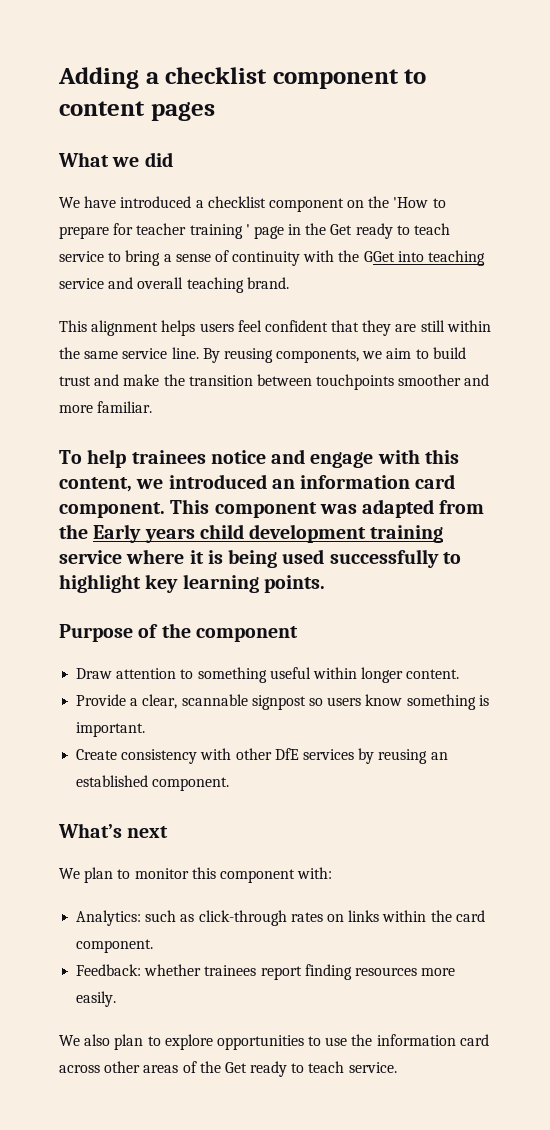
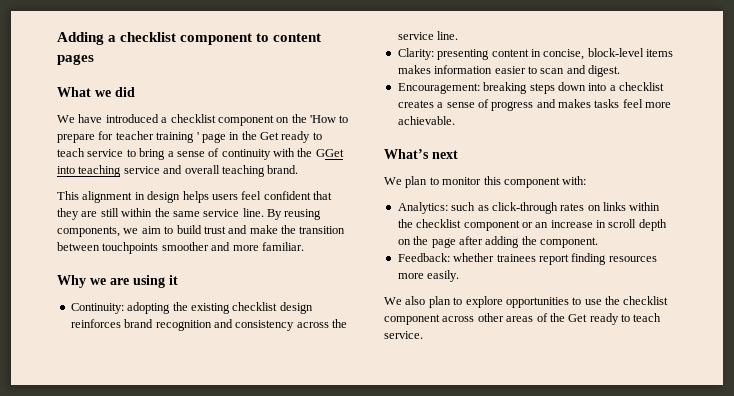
- This alignment helps users feel confident that they are still within the same service line.
+ This alignment in design helps users feel confident that they are still within the same service line.
- To help trainees notice and engage with this content, we introduced an information card component. This component was adapted from the Early years child development training service where it is being used successfully to highlight key learning points.
- Purpose of the component
- Draw attention to something useful within longer content.
- Provide a clear, scannable signpost so users know something is important.
- Create consistency with other DfE services by reusing an established component.
+ Why we are using it
+ Continuity: adopting the existing checklist design reinforces brand recognition and consistency across the service line.
+ Clarity: presenting content in concise, block-level items makes information easier to scan and digest.
+ Encouragement: breaking steps down into a checklist creates a sense of progress and makes tasks feel more achievable.
- Analytics: such as click-through rates on links within the card component.
+ Analytics: such as click-through rates on links within the checklist component or an increase in scroll depth on the page after adding the component.
- We also plan to explore opportunities to use the information card across other areas of the Get ready to teach service.
+ We also plan to explore opportunities to use the checklist component across other areas of the Get ready to teach service.

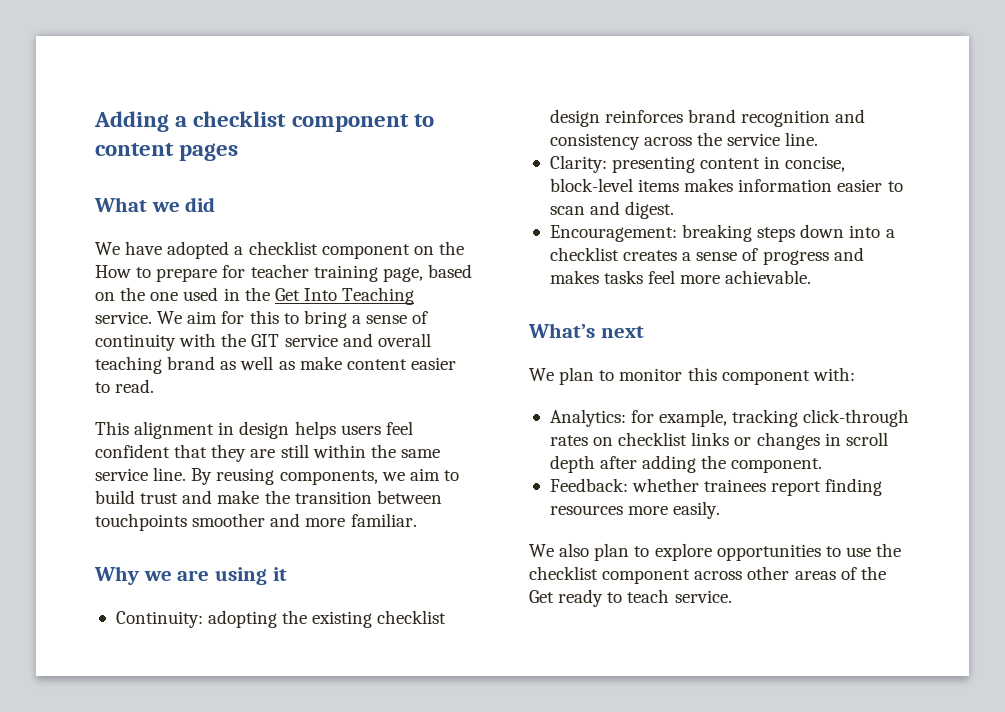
- We have introduced a checklist component on the 'How to prepare for teacher training ' page in the Get ready to teach service to bring a sense of continuity with the GGet into teaching service and overall teaching brand.
+ We have adopted a checklist component on the How to prepare for teacher training page, based on the one used in the Get Into Teaching service. We aim for this to bring a sense of continuity with the GIT service and overall teaching brand as well as make content easier to read.
- Analytics: such as click-through rates on links within the checklist component or an increase in scroll depth on the page after adding the component.
+ Analytics: for example, tracking click-through rates on checklist links or changes in scroll depth after adding the component.

